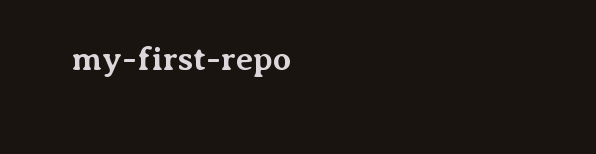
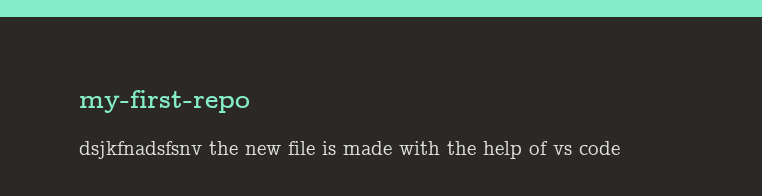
+ dsjkfnadsfsnv the new file is made with the help of vs code

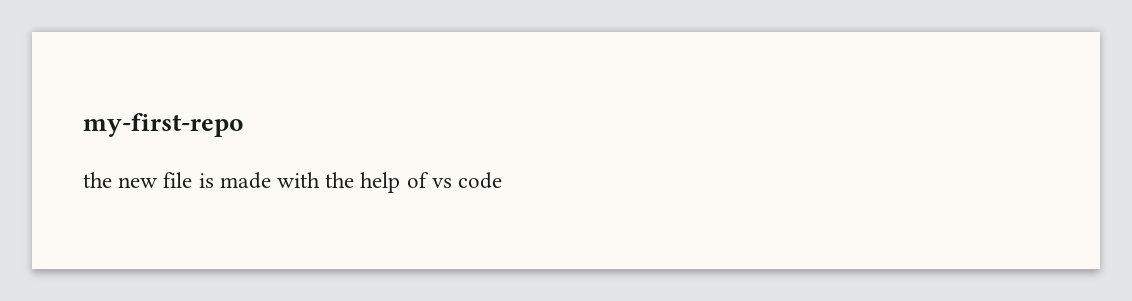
- dsjkfnadsfsnv the new file is made with the help of vs code
+ the new file is made with the help of vs code

